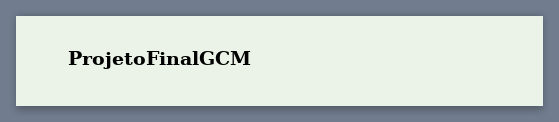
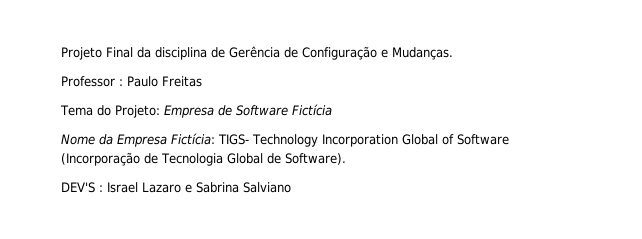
- ProjetoFinalGCM
+ Projeto Final da disciplina de Gerência de Configuração e Mudanças.
+ Professor : Paulo Freitas
+ Tema do Projeto: Empresa de Software Fictícia
+ Nome da Empresa Fictícia: TIGS- Technology Incorporation Global of Software (Incorporação de Tecnologia Global de Software).
+ DEV'S : Israel Lazaro e Sabrina Salviano

